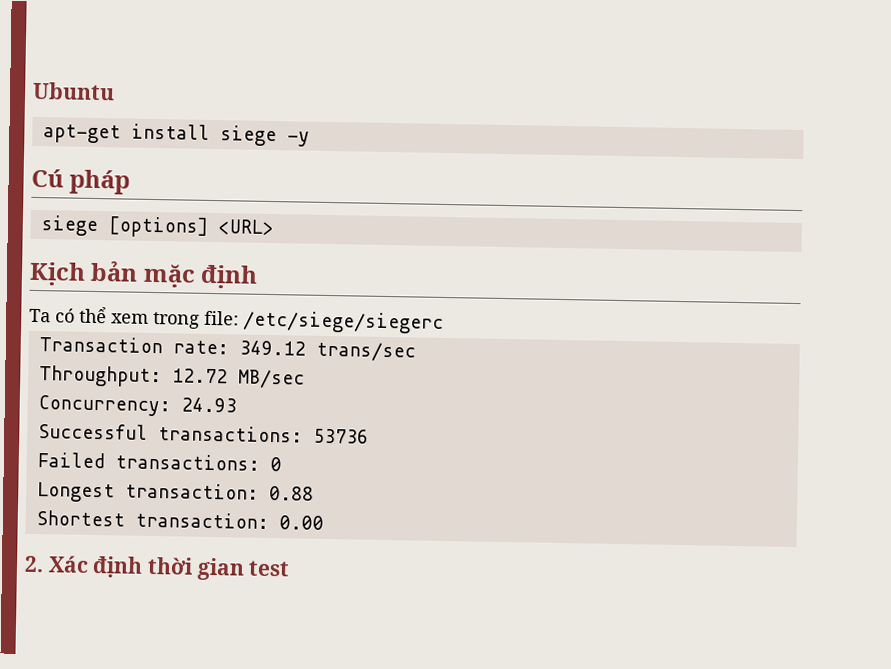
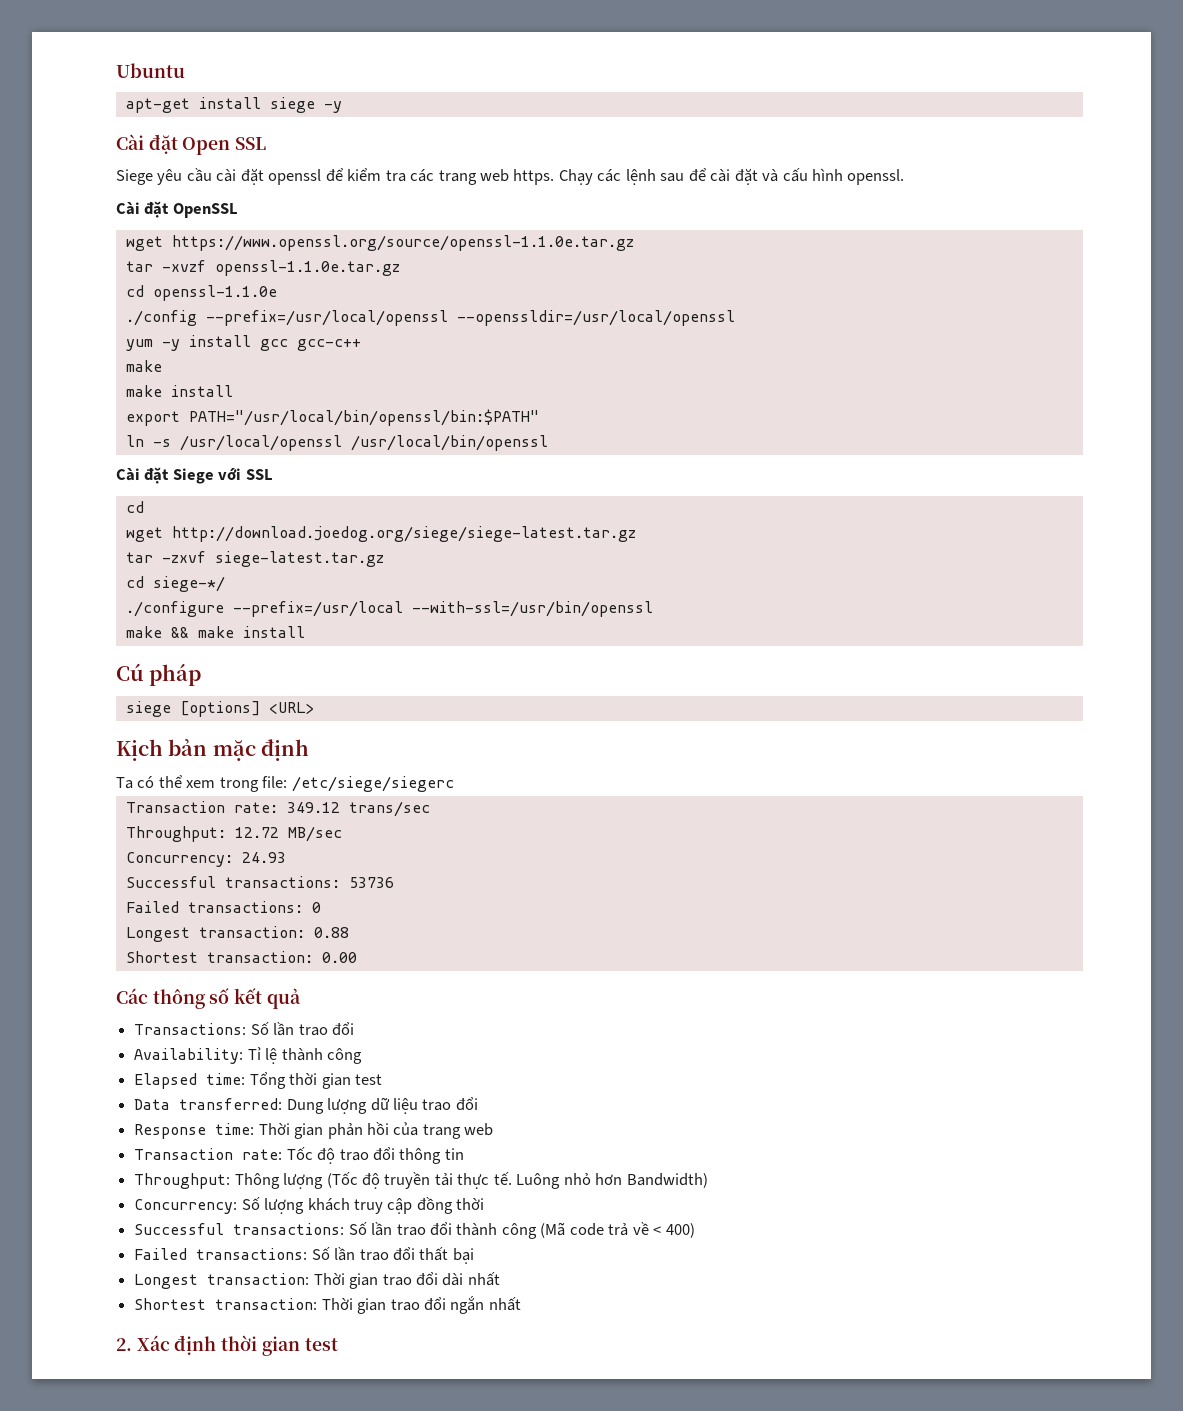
+ Cài đặt Open SSL
+ Siege yêu cầu cài đặt openssl để kiểm tra các trang web https. Chạy các lệnh sau để cài đặt và cấu hình openssl.
+ Cài đặt OpenSSL
+ wget https://www.openssl.org/source/openssl-1.1.0e.tar.gz
+ tar -xvzf openssl-1.1.0e.tar.gz
+ cd openssl-1.1.0e
+ ./config --prefix=/usr/local/openssl --openssldir=/usr/local/openssl
+ yum -y install gcc gcc-c++
+ make
+ make install
+ export PATH="/usr/local/bin/openssl/bin:$PATH"
+ ln -s /usr/local/openssl /usr/local/bin/openssl
+ Cài đặt Siege với SSL
+ cd
+ wget http://download.joedog.org/siege/siege-latest.tar.gz
+ tar -zxvf siege-latest.tar.gz
+ cd siege-*/
+ ./configure --prefix=/usr/local --with-ssl=/usr/bin/openssl
+ make && make install
+ Các thông số kết quả
+ Transactions: Số lần trao đổi
+ Availability: Tỉ lệ thành công
+ Elapsed time: Tổng thời gian test
+ Data transferred: Dung lượng dữ liệu trao đổi
+ Response time: Thời gian phản hồi của trang web
+ Transaction rate: Tốc độ trao đổi thông tin
+ Throughput: Thông lượng (Tốc độ truyền tải thực tế. Luông nhỏ hơn Bandwidth)
+ Concurrency: Số lượng khách truy cập đồng thời
+ Successful transactions: Số lần trao đổi thành công (Mã code trả về < 400)
+ Failed transactions: Số lần trao đổi thất bại
+ Longest transaction: Thời gian trao đổi dài nhất
+ Shortest transaction: Thời gian trao đổi ngắn nhất

